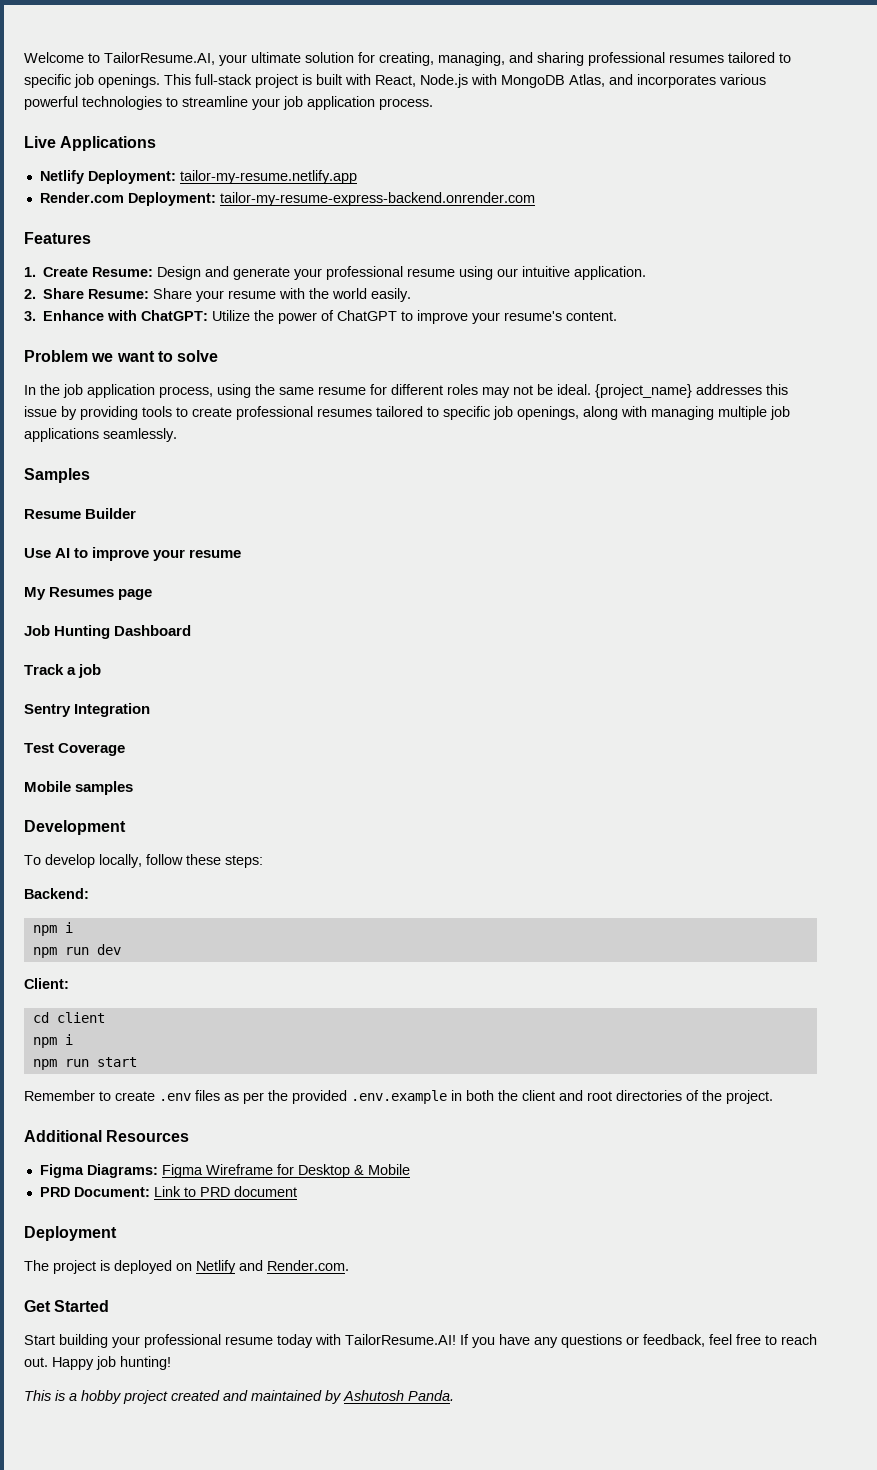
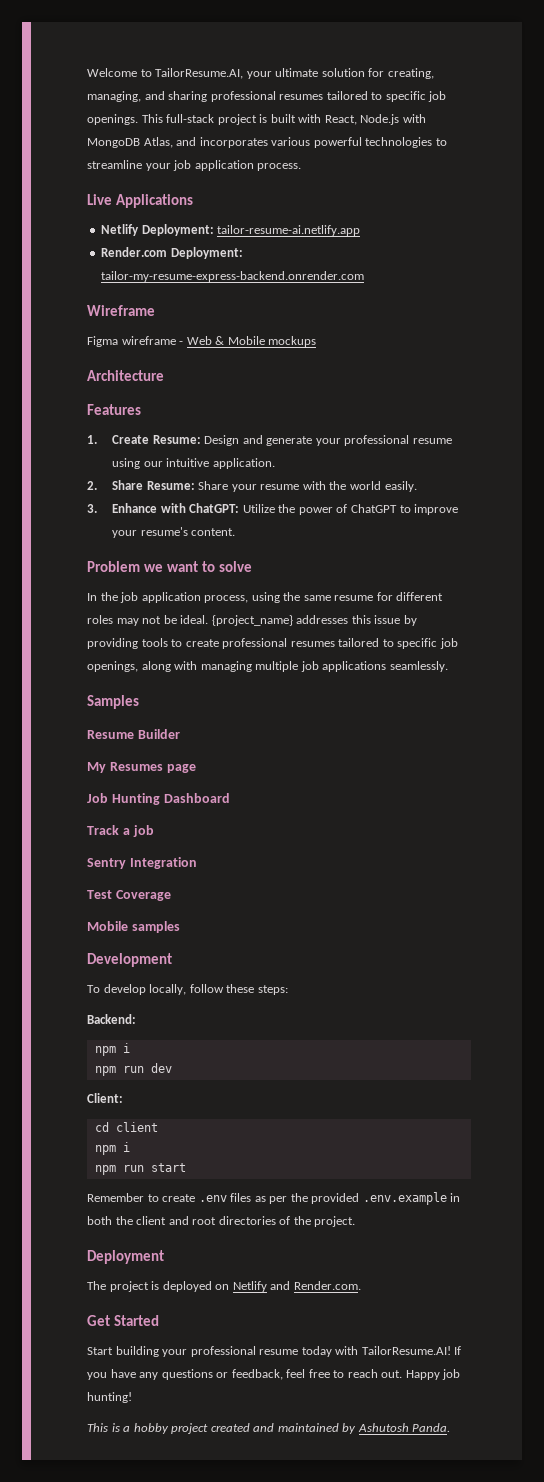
- Netlify Deployment: tailor-my-resume.netlify.app
+ Netlify Deployment: tailor-resume-ai.netlify.app
+ Wireframe
+ Figma wireframe - Web & Mobile mockups
+ Architecture
- Use AI to improve your resume
- Additional Resources
- Figma Diagrams: Figma Wireframe for Desktop & Mobile
- PRD Document: Link to PRD document

